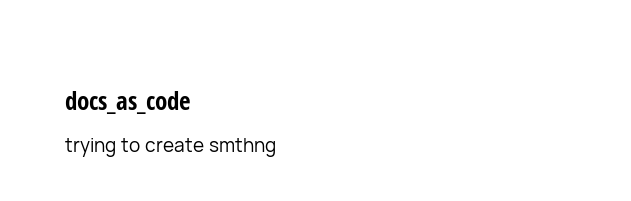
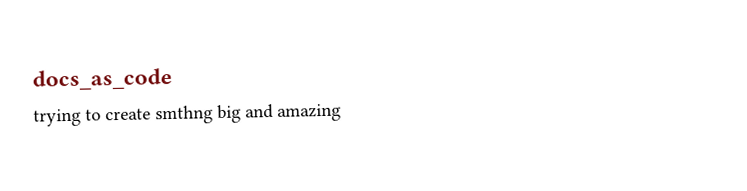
- trying to create smthng
+ trying to create smthng big and amazing

